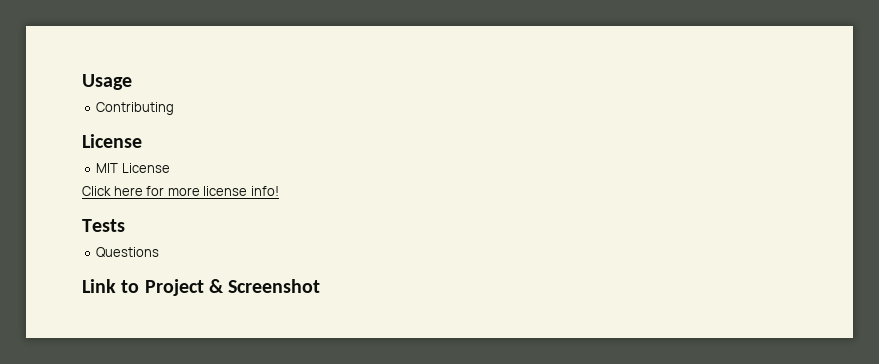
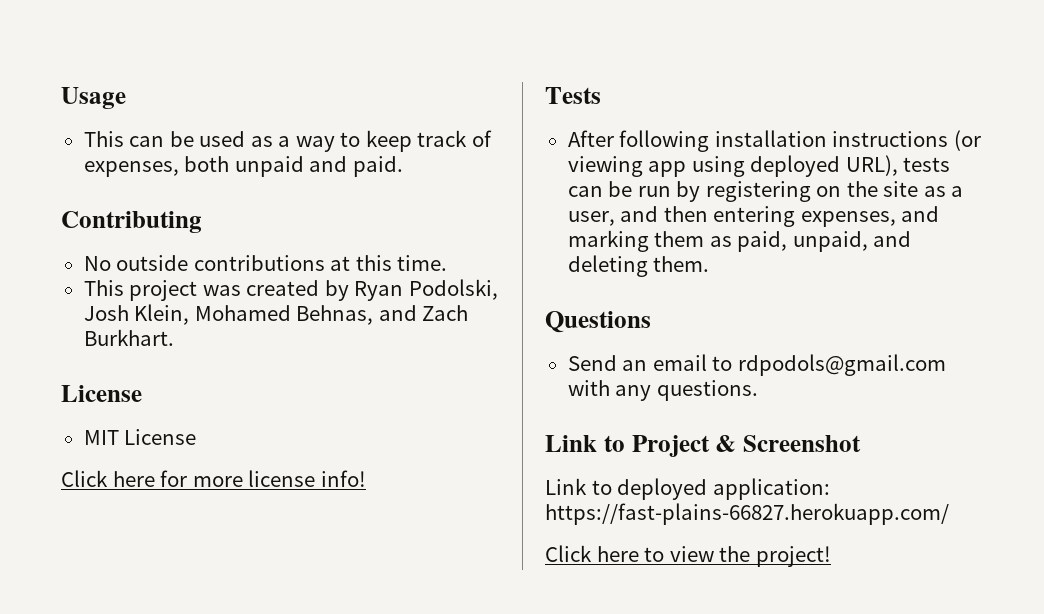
+ This can be used as a way to keep track of expenses, both unpaid and paid.
  Contributing
+ No outside contributions at this time.
+ This project was created by Ryan Podolski, Josh Klein, Mohamed Behnas, and Zach Burkhart.
+ After following installation instructions (or viewing app using deployed URL), tests can be run by registering on the site as a user, and then entering expenses, and marking them as paid, unpaid, and deleting them.
  Questions
+ Send an email to rdpodols@gmail.com with any questions.
+ Link to deployed application: https://fast-plains-66827.herokuapp.com/
+ Click here to view the project!

